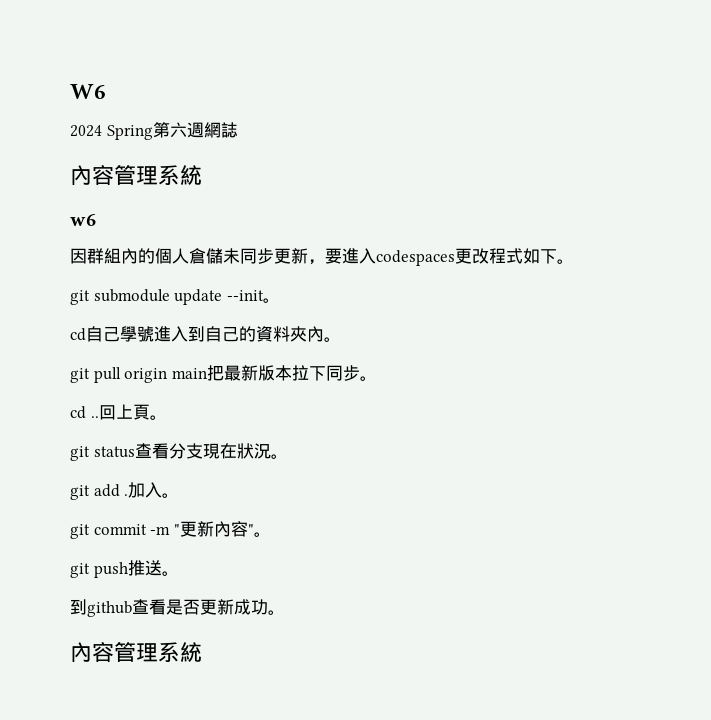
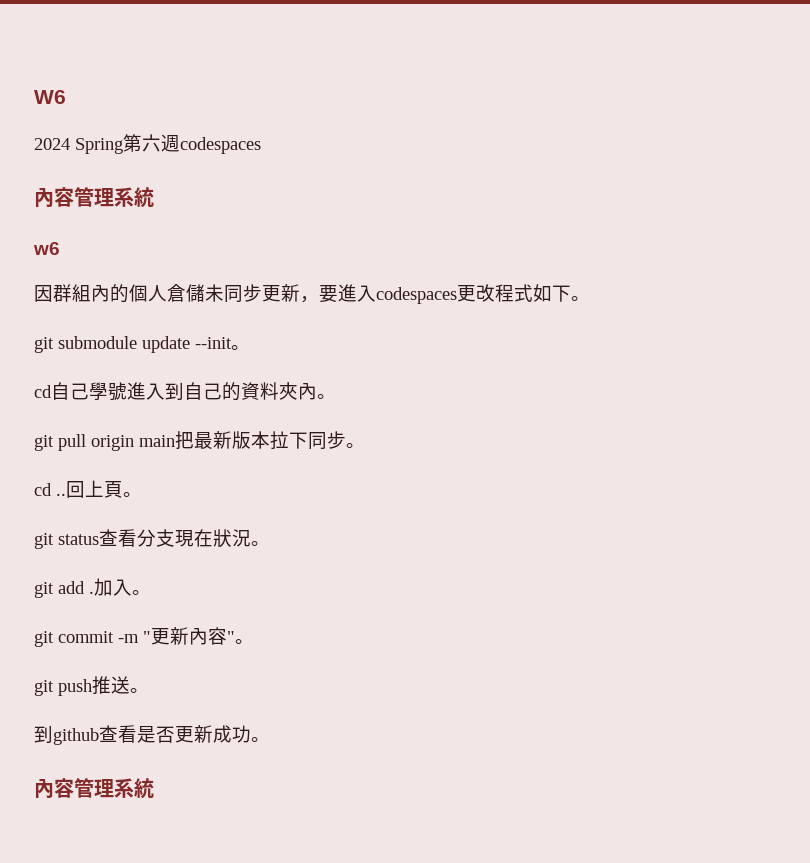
- 2024 Spring第六週網誌
+ 2024 Spring第六週codespaces

